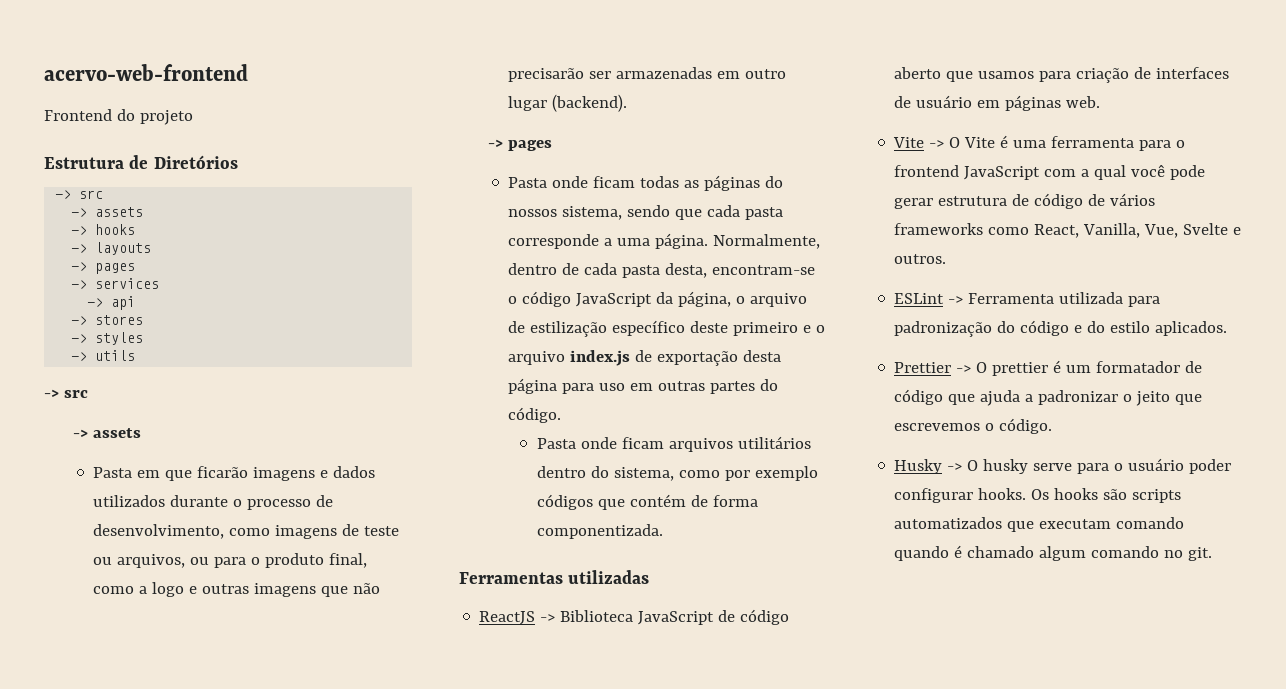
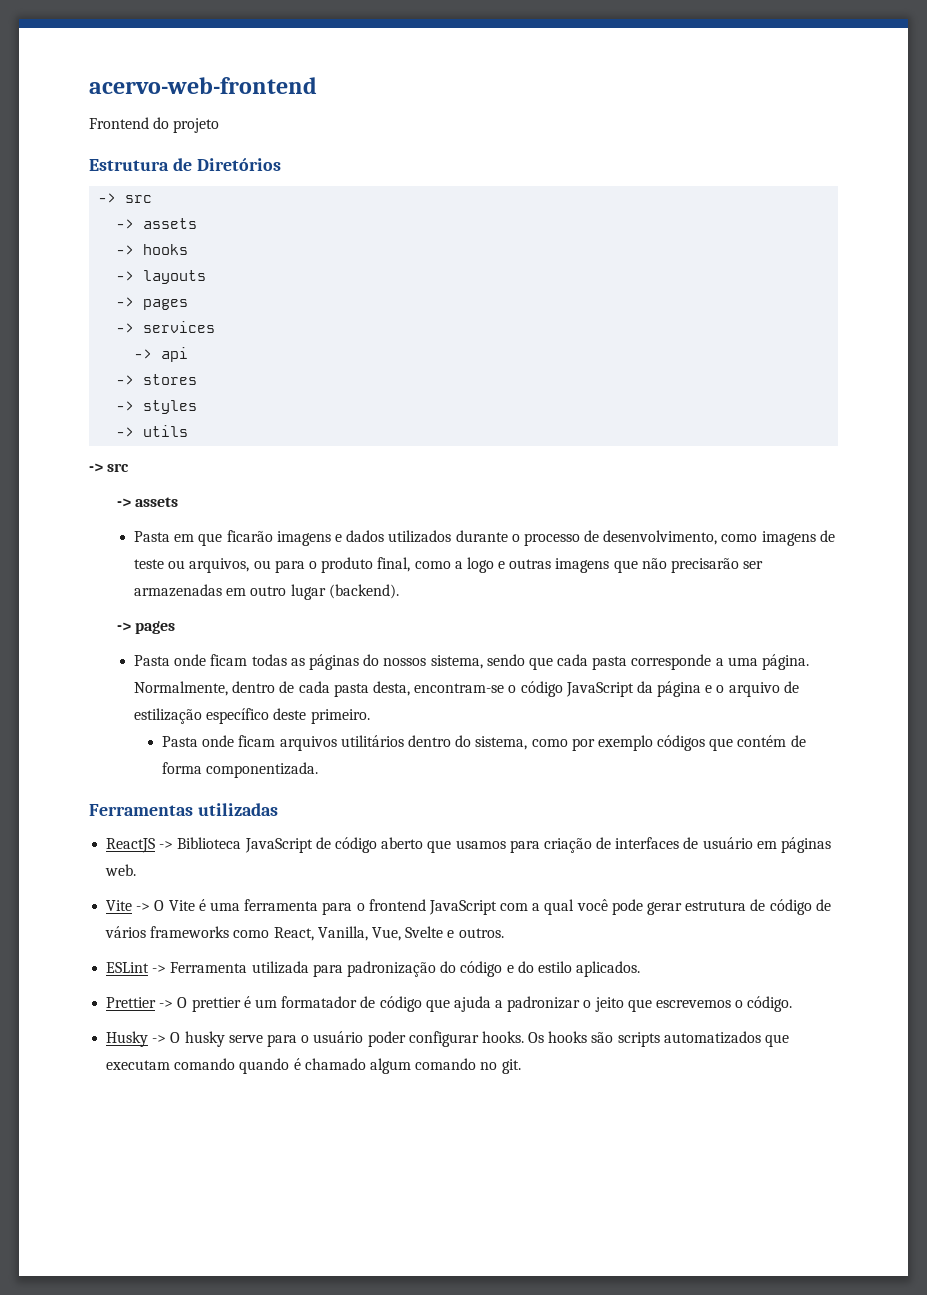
- Normalmente, dentro de cada pasta desta, encontram-se o código JavaScript da página, o arquivo de estilização específico deste primeiro e o arquivo index.js de exportação desta página para uso em outras partes do código.
+ Normalmente, dentro de cada pasta desta, encontram-se o código JavaScript da página e o arquivo de estilização específico deste primeiro.

